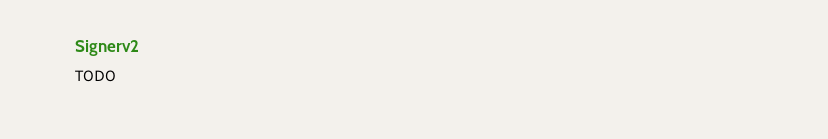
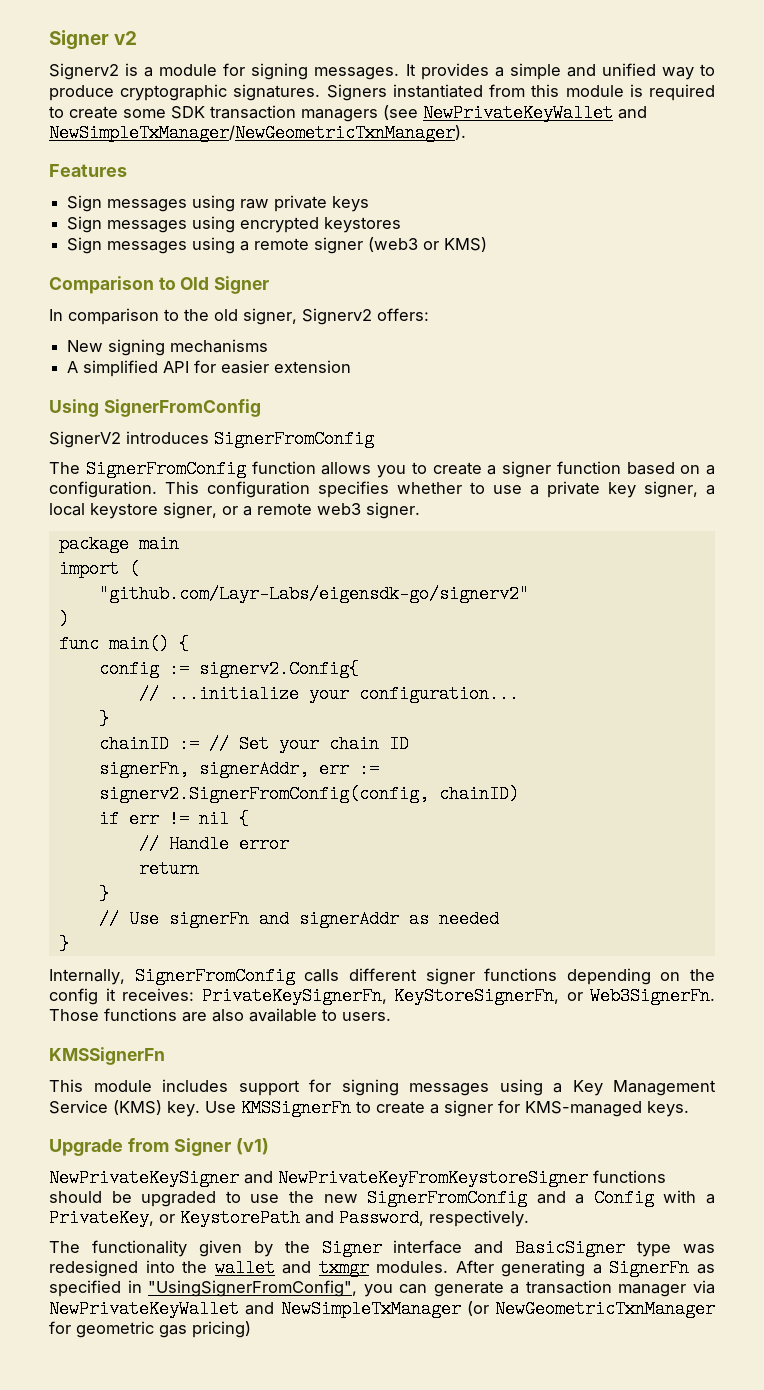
- Signerv2
- TODO
+ Signer v2
+ Signerv2 is a module for signing messages. It provides a simple and unified way to produce cryptographic signatures. Signers instantiated from this module is required to create some SDK transaction managers (see NewPrivateKeyWallet and NewSimpleTxManager/NewGeometricTxnManager).
+ Features
+ Sign messages using raw private keys
+ Sign messages using encrypted keystores
+ Sign messages using a remote signer (web3 or KMS)
+ Comparison to Old Signer
+ In comparison to the old signer, Signerv2 offers:
+ New signing mechanisms
+ A simplified API for easier extension
+ Using SignerFromConfig
+ SignerV2 introduces SignerFromConfig
+ The SignerFromConfig function allows you to create a signer function based on a configuration. This configuration specifies whether to use a private key signer, a local keystore signer, or a remote web3 signer.
+ package main
+ import (
+ "github.com/Layr-Labs/eigensdk-go/signerv2"
+ )
+ func main() {
+ config := signerv2.Config{
+ // ...initialize your configuration...
+ }
+ chainID := // Set your chain ID
+ signerFn, signerAddr, err := signerv2.SignerFromConfig(config, chainID)
+ if err != nil {
+ // Handle error
+ return
+ }
+ // Use signerFn and signerAddr as needed
+ }
+ Internally, SignerFromConfig calls different signer functions depending on the config it receives: PrivateKeySignerFn, KeyStoreSignerFn, or Web3SignerFn. Those functions are also available to users.
+ KMSSignerFn
+ This module includes support for signing messages using a Key Management Service (KMS) key. Use KMSSignerFn to create a signer for KMS-managed keys.
+ Upgrade from Signer (v1)
+ NewPrivateKeySigner and NewPrivateKeyFromKeystoreSigner functions should be upgraded to use the new SignerFromConfig and a Config with a PrivateKey, or KeystorePath and Password, respectively.
+ The functionality given by the Signer interface and BasicSigner type was redesigned into the wallet and txmgr modules. After generating a SignerFn as specified in "UsingSignerFromConfig", you can generate a transaction manager via NewPrivateKeyWallet and NewSimpleTxManager (or NewGeometricTxnManager for geometric gas pricing)

